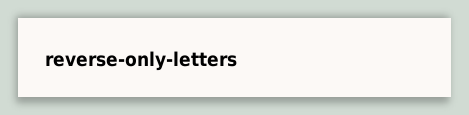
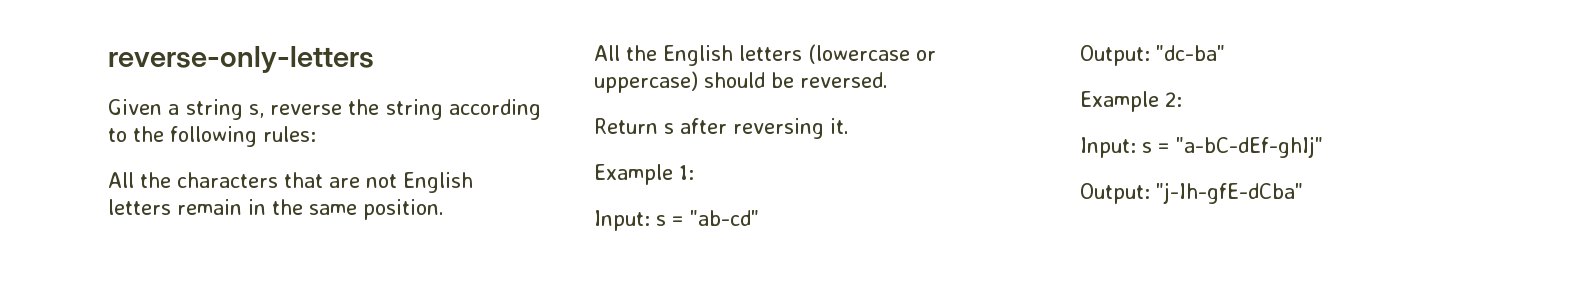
+ Given a string s, reverse the string according to the following rules:
+ All the characters that are not English letters remain in the same position.
+ All the English letters (lowercase or uppercase) should be reversed.
+ Return s after reversing it.
+ Example 1:
+ Input: s = "ab-cd"
+ Output: "dc-ba"
+ Example 2:
+ Input: s = "a-bC-dEf-ghIj"
+ Output: "j-Ih-gfE-dCba"

